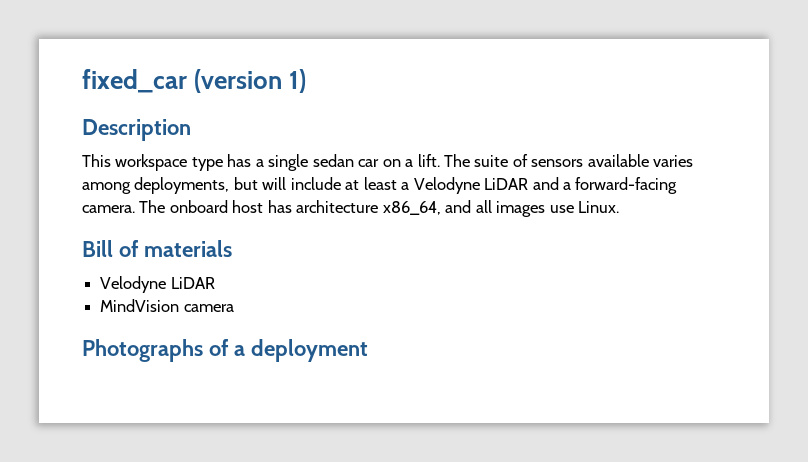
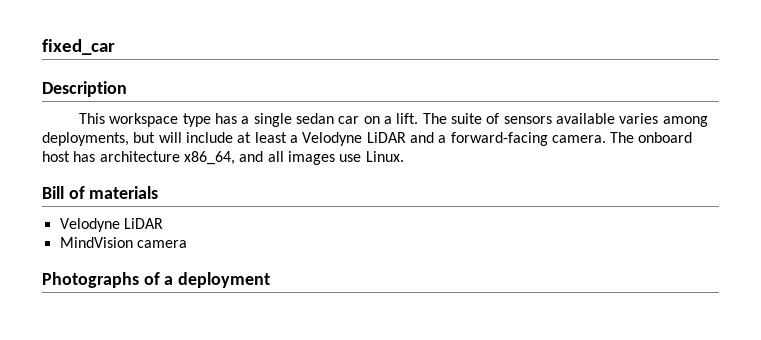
- fixed_car (version 1)
+ fixed_car

